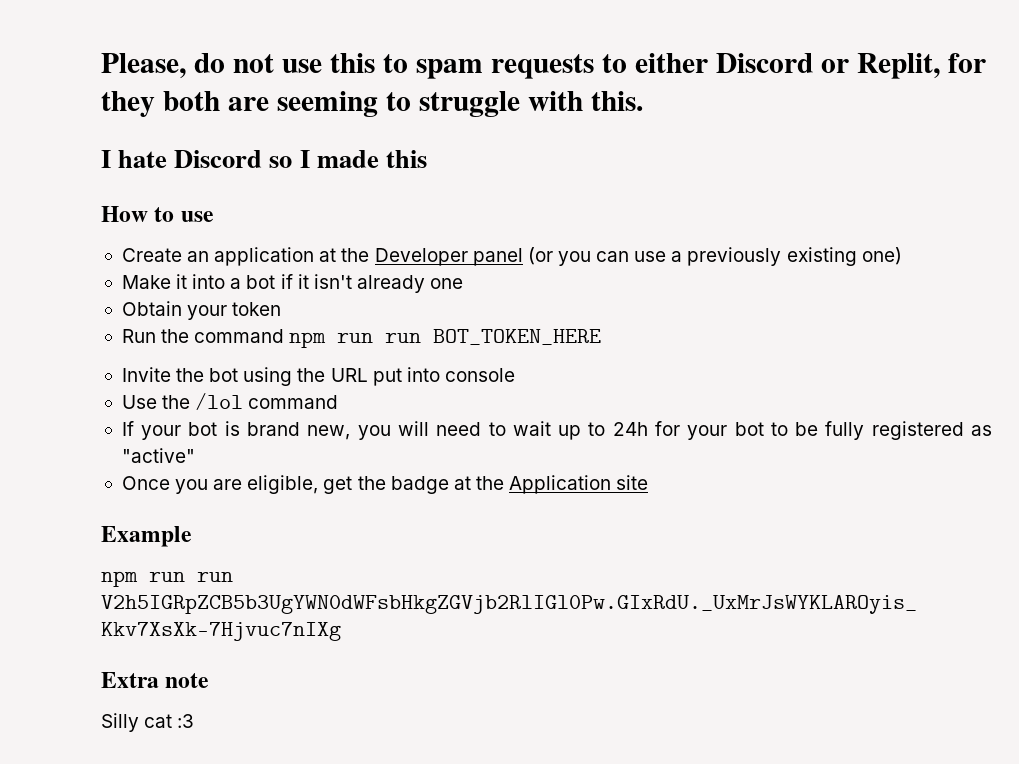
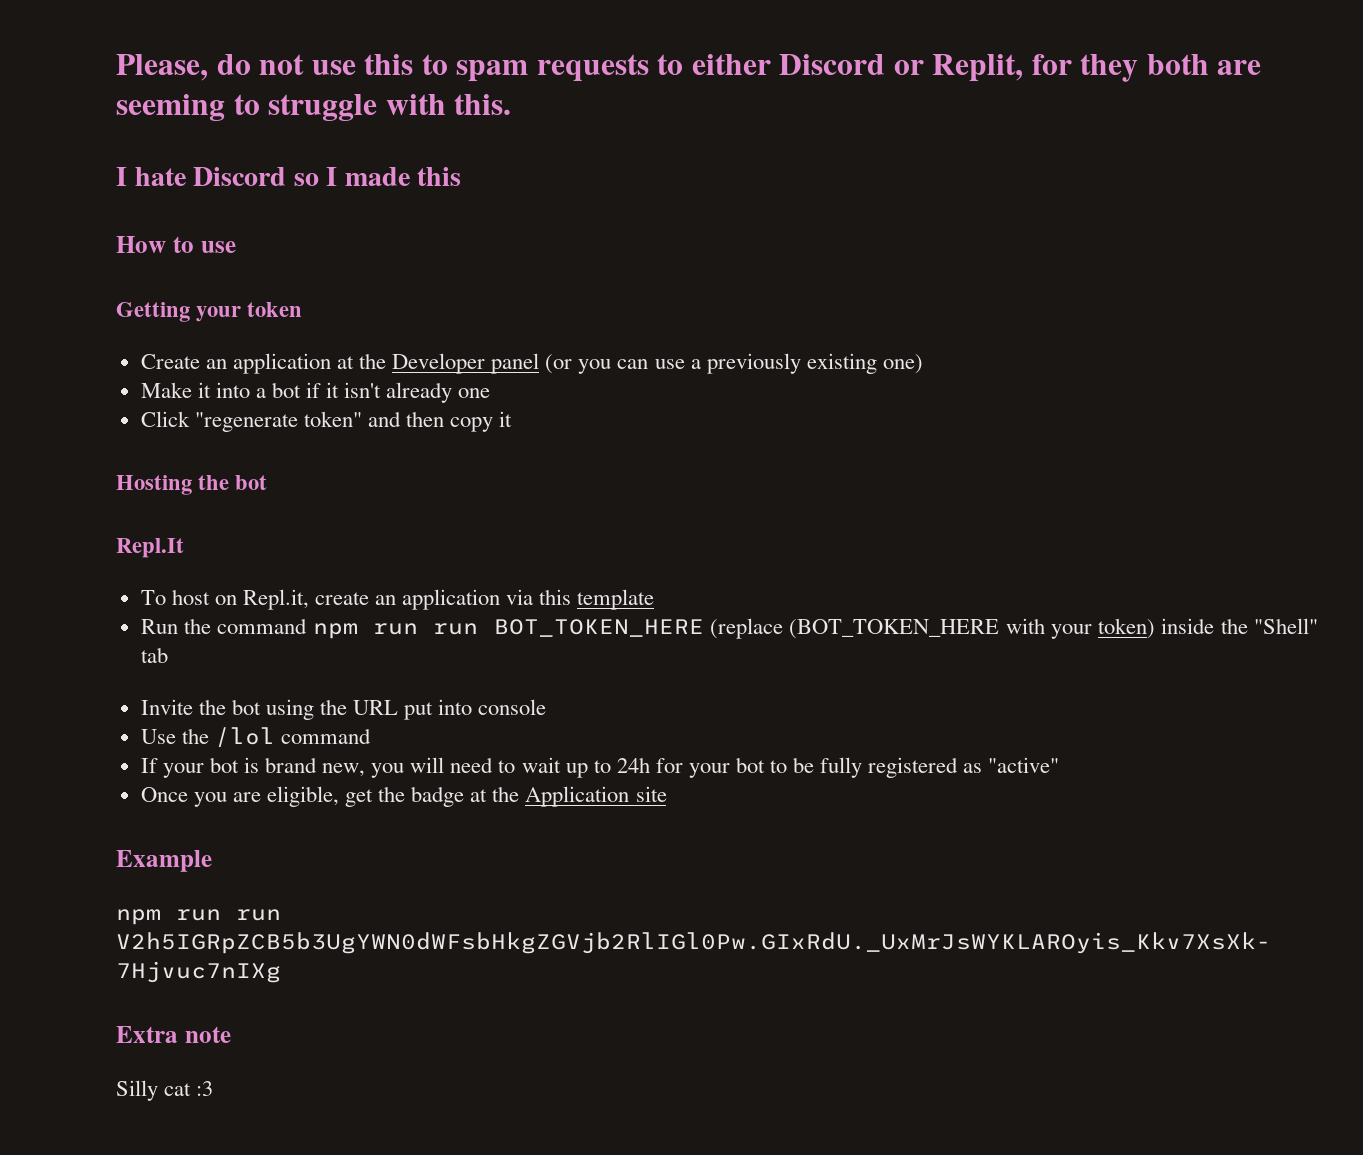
+ Getting your token
- Obtain your token
+ Click "regenerate token" and then copy it
+ Hosting the bot
+ Repl.It
+ To host on Repl.it, create an application via this template
- Run the command npm run run BOT_TOKEN_HERE
+ Run the command npm run run BOT_TOKEN_HERE (replace (BOT_TOKEN_HERE with your token) inside the "Shell" tab

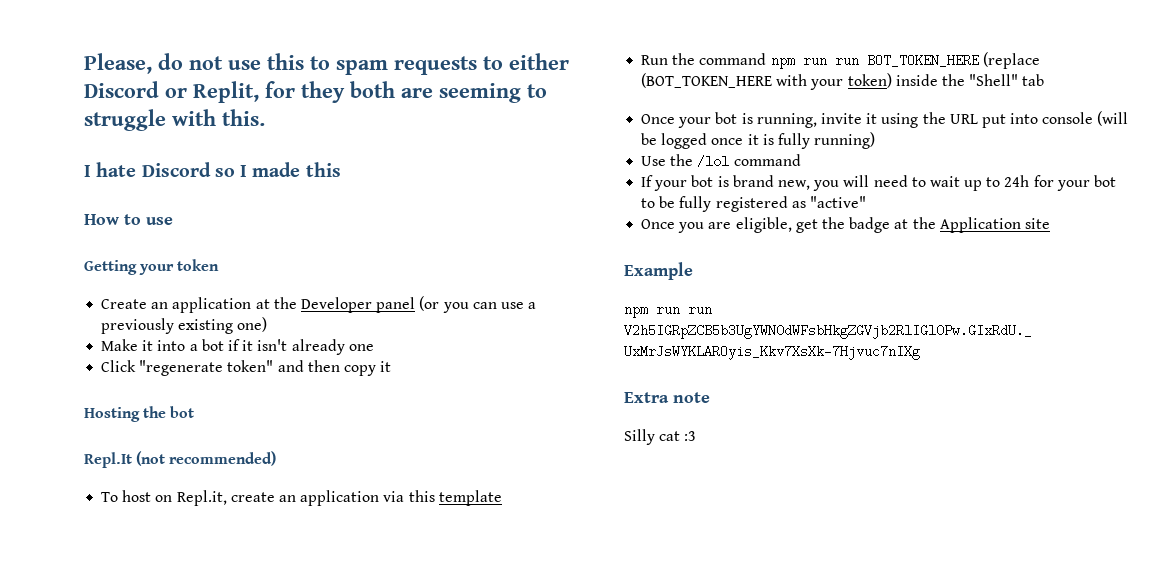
- Repl.It
+ Repl.It (not recommended)
- Invite the bot using the URL put into console
+ Once your bot is running, invite it using the URL put into console (will be logged once it is fully running)

